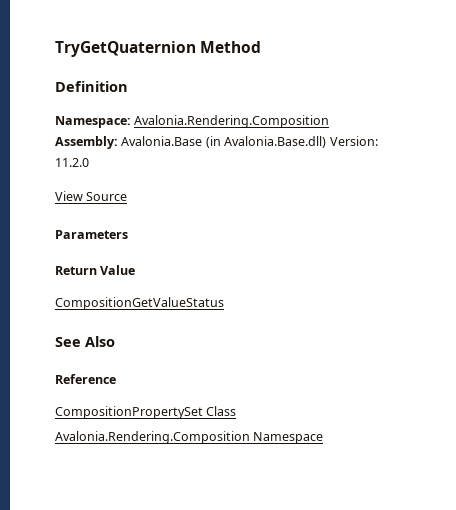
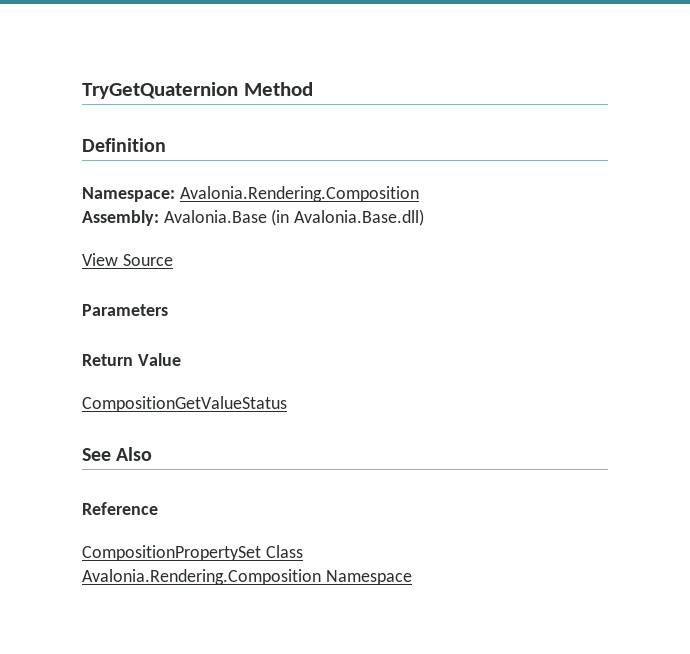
- Assembly: Avalonia.Base (in Avalonia.Base.dll) Version: 11.2.0
+ Assembly: Avalonia.Base (in Avalonia.Base.dll)

